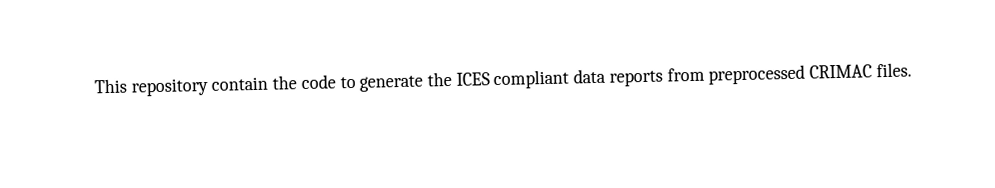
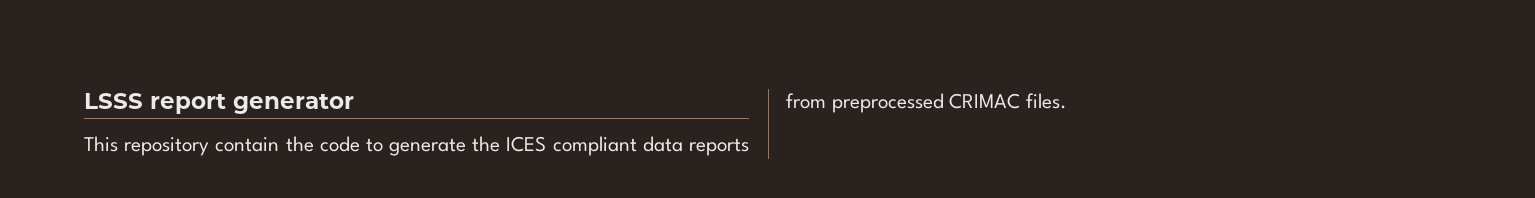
+ LSSS report generator

